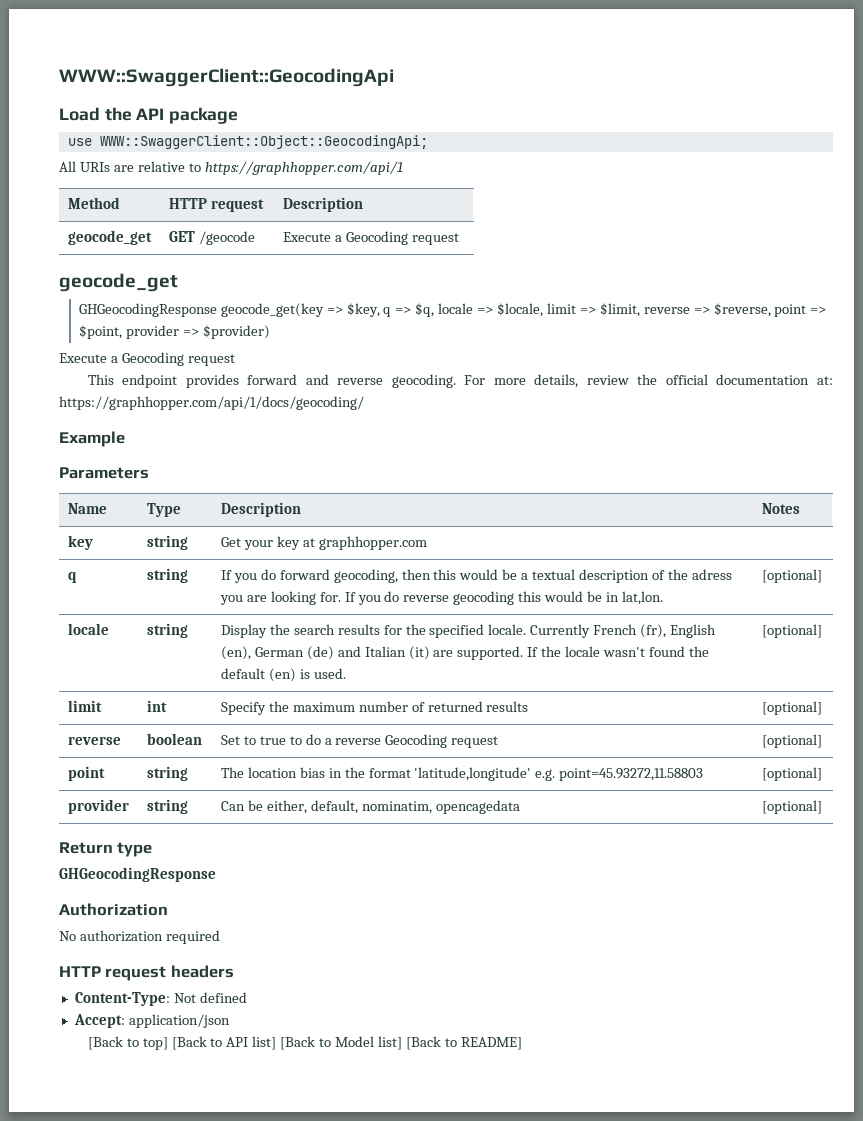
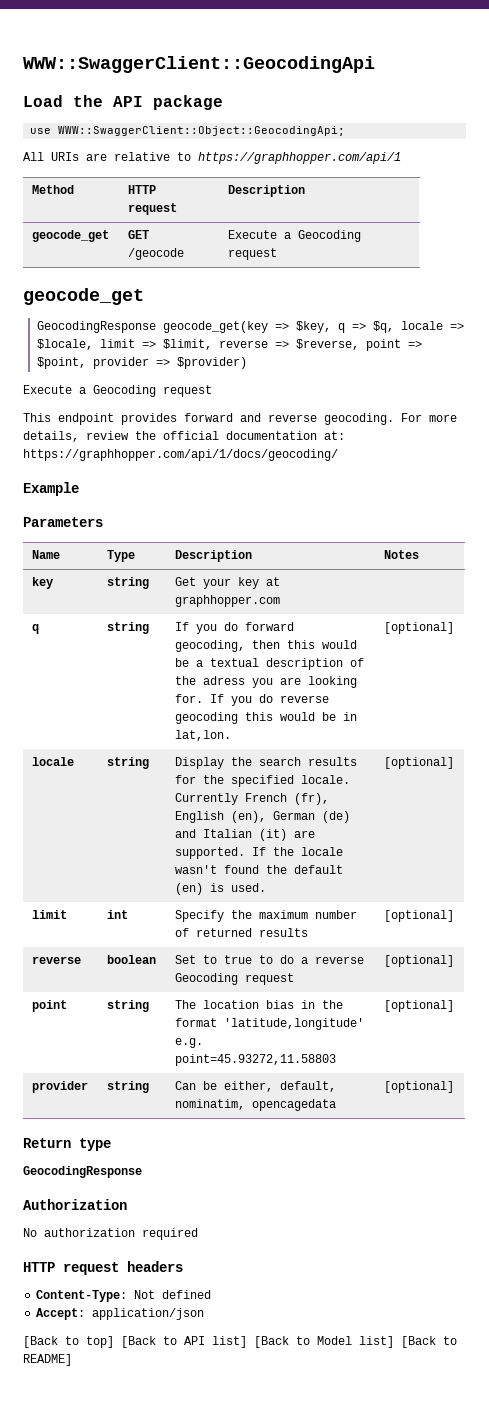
- GHGeocodingResponse geocode_get(key => $key, q => $q, locale => $locale, limit => $limit, reverse => $reverse, point => $point, provider => $provider)
+ GeocodingResponse geocode_get(key => $key, q => $q, locale => $locale, limit => $limit, reverse => $reverse, point => $point, provider => $provider)
  Return type
- GHGeocodingResponse
+ GeocodingResponse

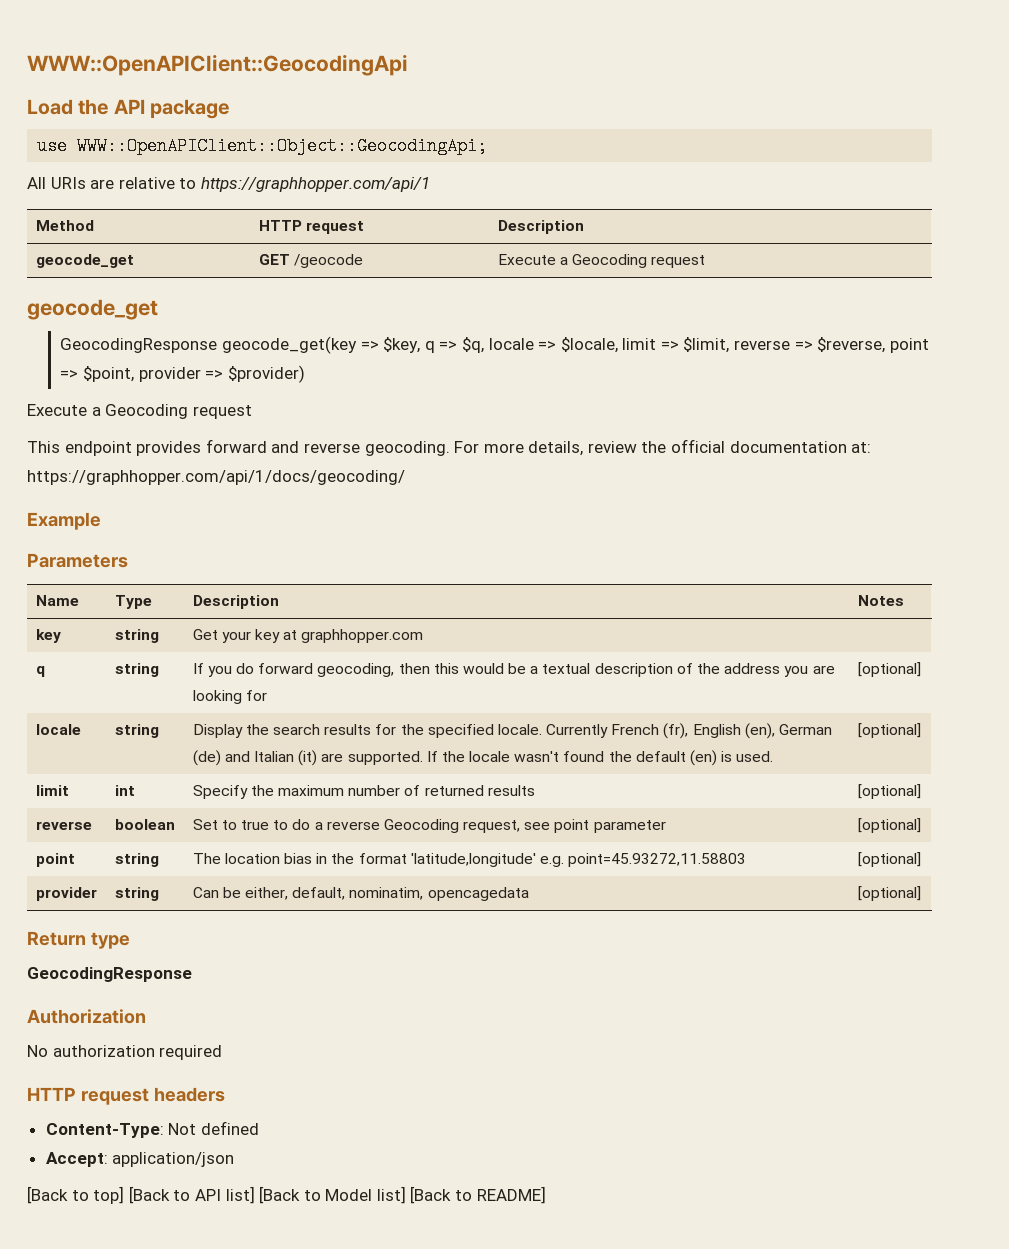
- WWW::SwaggerClient::GeocodingApi
+ WWW::OpenAPIClient::GeocodingApi
- use WWW::SwaggerClient::Object::GeocodingApi;
+ use WWW::OpenAPIClient::Object::GeocodingApi;
- q | string | If you do forward geocoding, then this would be a textual description of the adress you are looking for. If you do reverse geocoding this would be in lat,lon. | [optional]
+ q | string | If you do forward geocoding, then this would be a textual description of the address you are looking for | [optional]
- reverse | boolean | Set to true to do a reverse Geocoding request | [optional]
+ reverse | boolean | Set to true to do a reverse Geocoding request, see point parameter | [optional]

